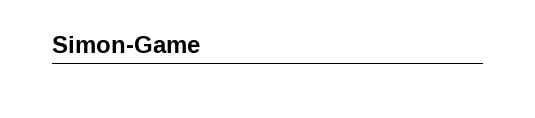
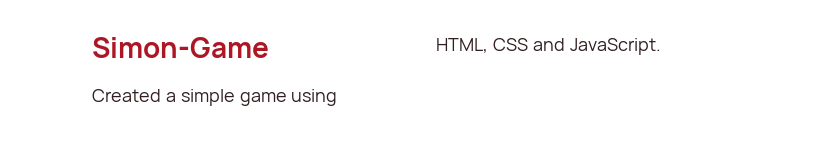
+ Created a simple game using HTML, CSS and JavaScript.

